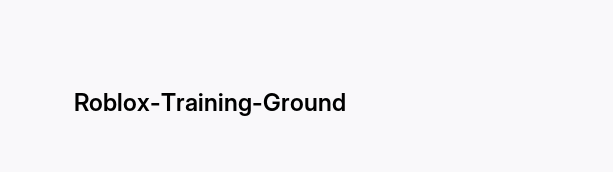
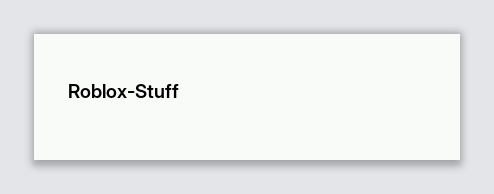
- Roblox-Training-Ground
+ Roblox-Stuff

